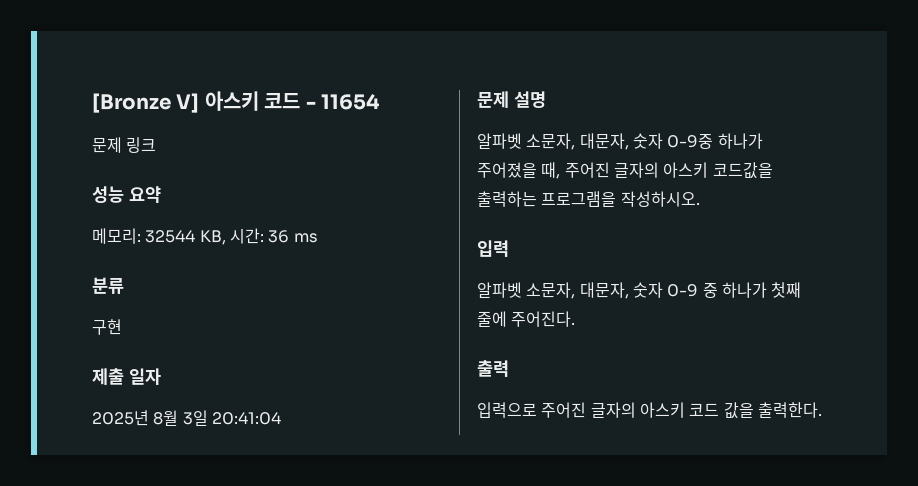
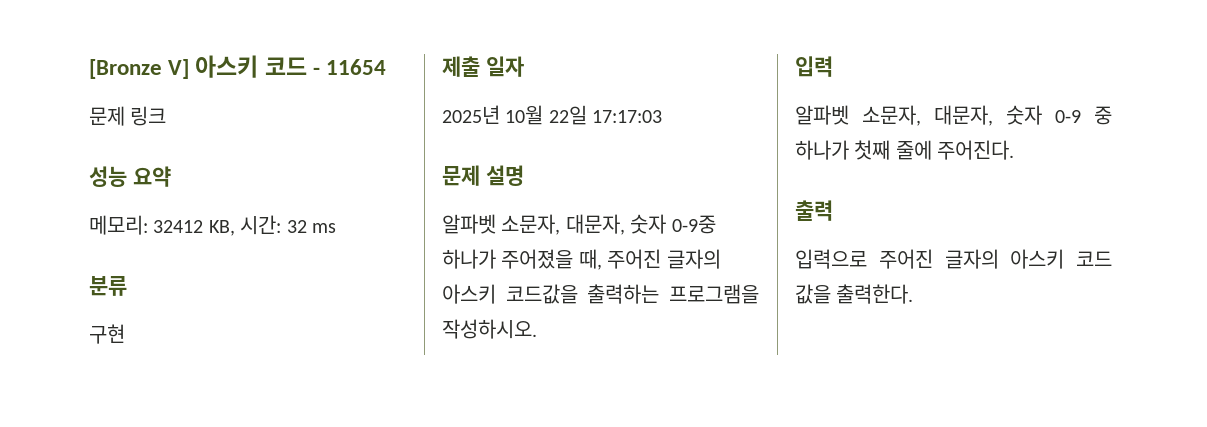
- 메모리: 32544 KB, 시간: 36 ms
+ 메모리: 32412 KB, 시간: 32 ms
- 2025년 8월 3일 20:41:04
+ 2025년 10월 22일 17:17:03

